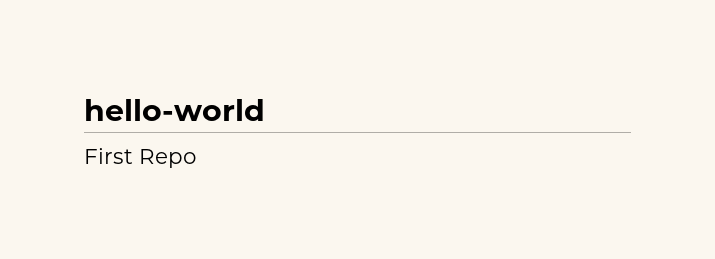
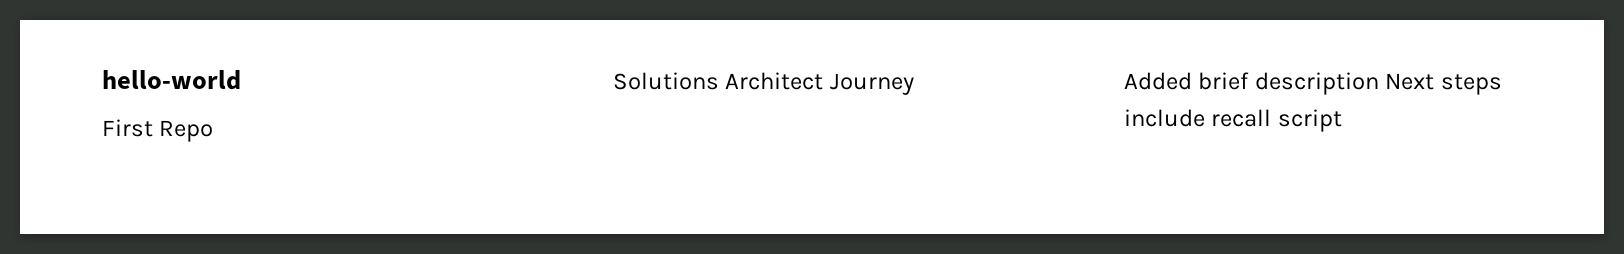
+ Solutions Architect Journey
+ Added brief description Next steps include recall script

